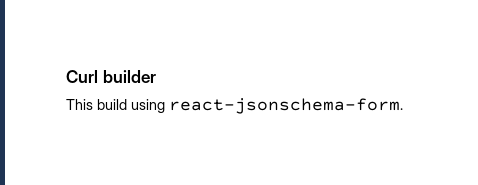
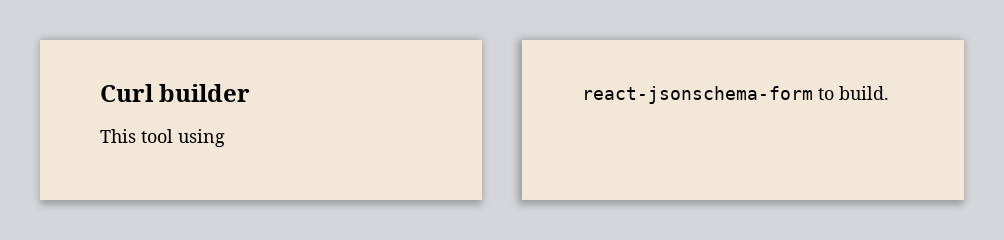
- This build using react-jsonschema-form.
+ This tool using react-jsonschema-form to build.

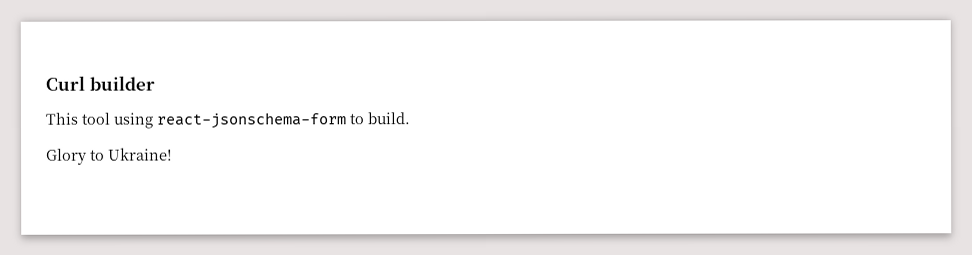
+ Glory to Ukraine!

